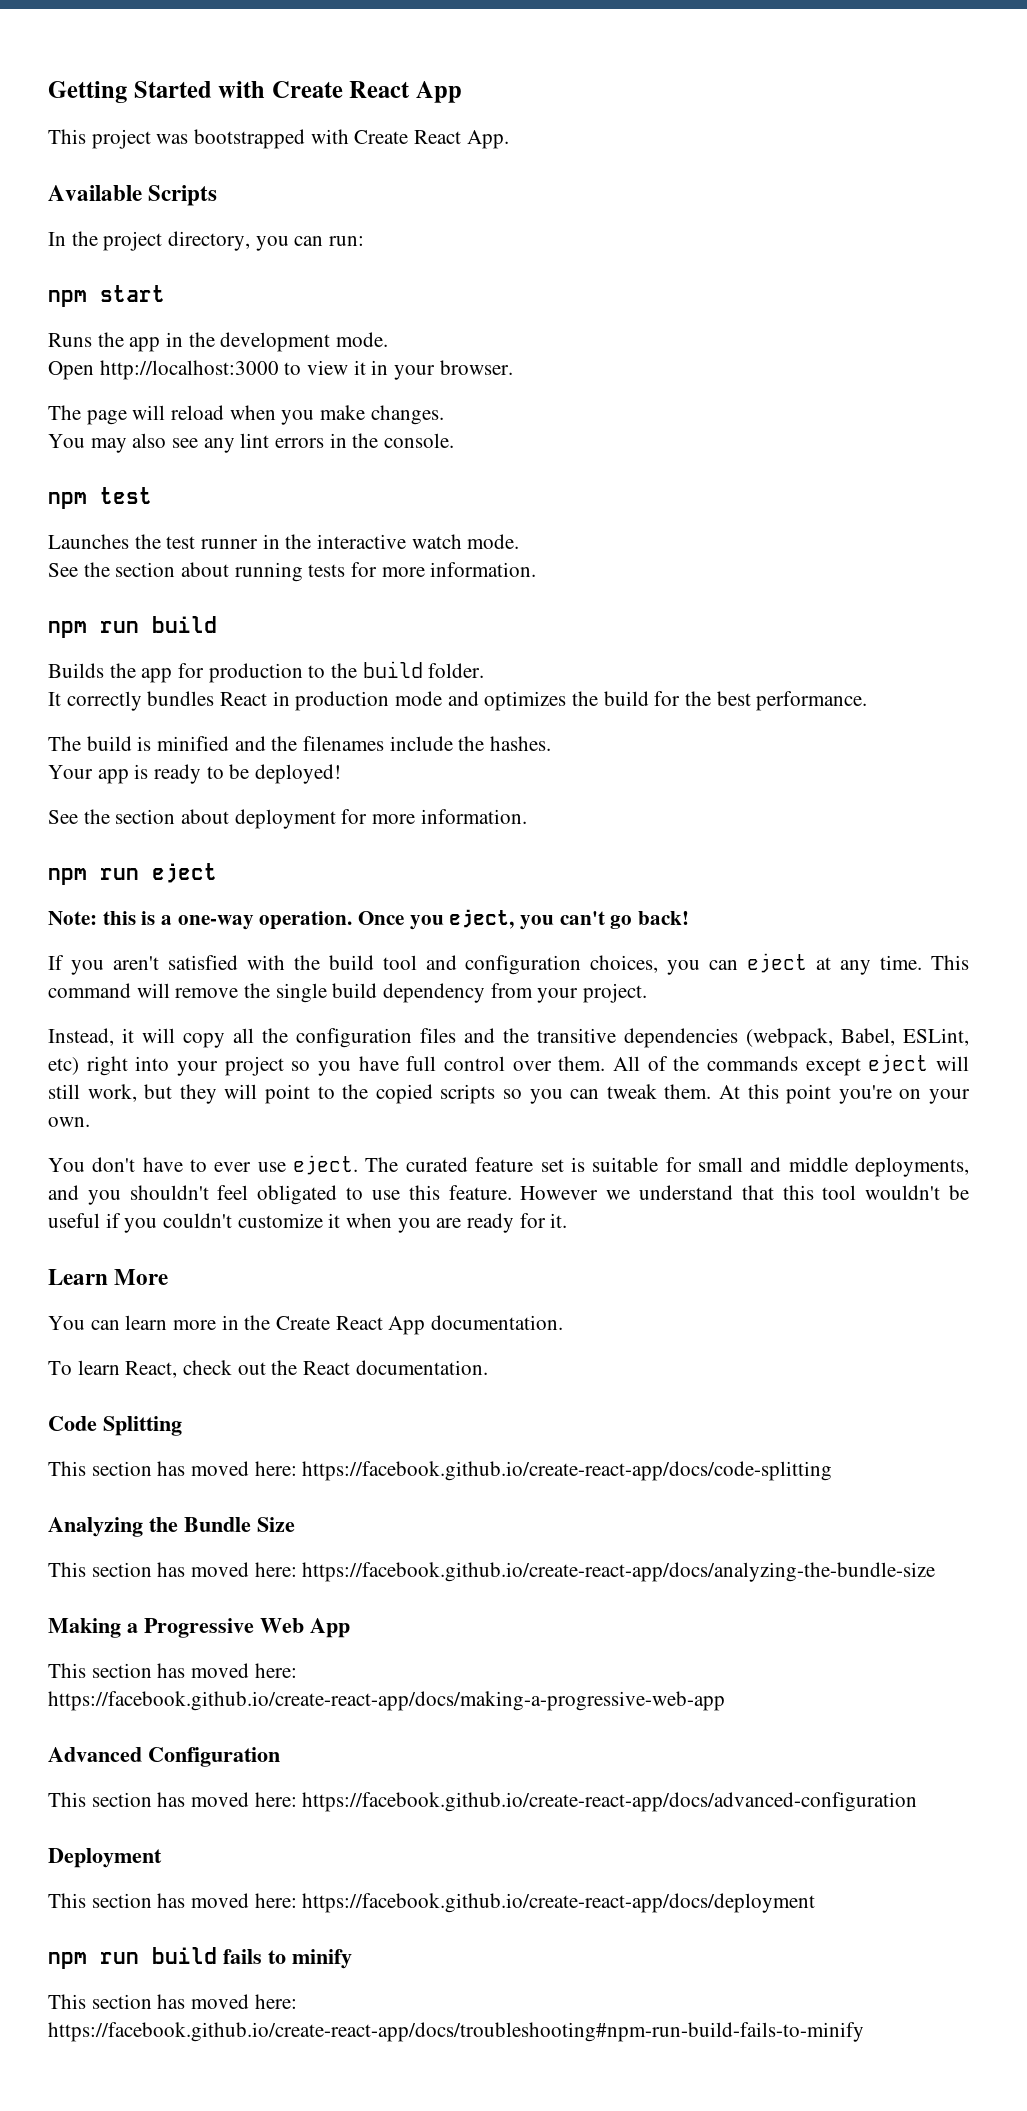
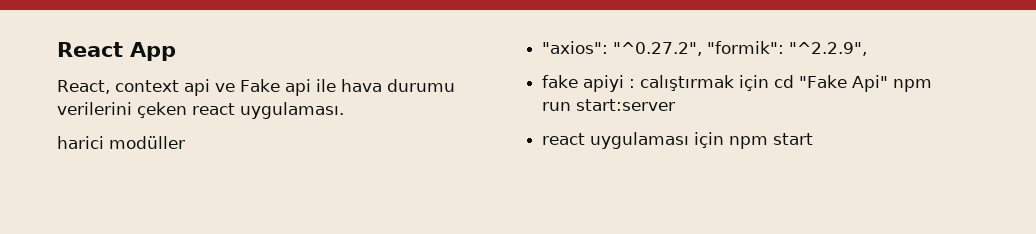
- Getting Started with Create React App
- This project was bootstrapped with Create React App.
- Available Scripts
- In the project directory, you can run:
- npm start
- Runs the app in the development mode.
- Open http://localhost:3000 to view it in your browser.
- The page will reload when you make changes.
- You may also see any lint errors in the console.
- npm test
- Launches the test runner in the interactive watch mode.
- See the section about running tests for more information.
- npm run build
- Builds the app for production to the build folder.
- It correctly bundles React in production mode and optimizes the build for the best performance.
- The build is minified and the filenames include the hashes.
- Your app is ready to be deployed!
- See the section about deployment for more information.
- npm run eject
- Note: this is a one-way operation. Once you eject, you can't go back!
- If you aren't satisfied with the build tool and configuration choices, you can eject at any time. This command will remove the single build dependency from your project.
- Instead, it will copy all the configuration files and the transitive dependencies (webpack, Babel, ESLint, etc) right into your project so you have full control over them. All of the commands except eject will still work, but they will point to the copied scripts so you can tweak them. At this point you're on your own.
- You don't have to ever use eject. The curated feature set is suitable for small and middle deployments, and you shouldn't feel obligated to use this feature. However we understand that this tool wouldn't be useful if you couldn't customize it when you are ready for it.
- Learn More
- You can learn more in the Create React App documentation.
- To learn React, check out the React documentation.
- Code Splitting
- This section has moved here: https://facebook.github.io/create-react-app/docs/code-splitting
- Analyzing the Bundle Size
- This section has moved here: https://facebook.github.io/create-react-app/docs/analyzing-the-bundle-size
- Making a Progressive Web App
- This section has moved here: https://facebook.github.io/create-react-app/docs/making-a-progressive-web-app
- Advanced Configuration
- This section has moved here: https://facebook.github.io/create-react-app/docs/advanced-configuration
- Deployment
- This section has moved here: https://facebook.github.io/create-react-app/docs/deployment
- npm run build fails to minify
- This section has moved here: https://facebook.github.io/create-react-app/docs/troubleshooting#npm-run-build-fails-to-minify
+ React App
+ React, context api ve Fake api ile hava durumu verilerini çeken react uygulaması.
+ harici modüller
+ "axios": "^0.27.2", "formik": "^2.2.9",
+ fake apiyi : calıştırmak için cd "Fake Api" npm run start:server
+ react uygulaması için npm start

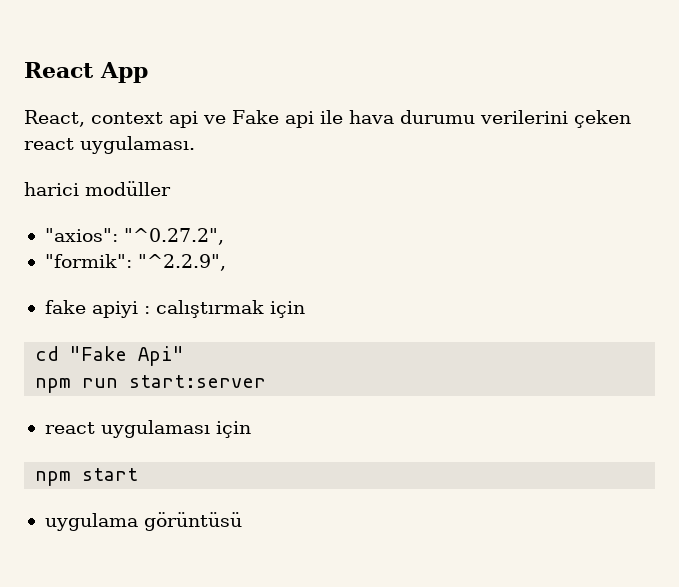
- "axios": "^0.27.2", "formik": "^2.2.9",
+ "axios": "^0.27.2",
+ "formik": "^2.2.9",
- fake apiyi : calıştırmak için cd "Fake Api" npm run start:server
+ fake apiyi : calıştırmak için
+ cd "Fake Api"
+ npm run start:server
- react uygulaması için npm start
+ react uygulaması için
+ npm start
+ uygulama görüntüsü

